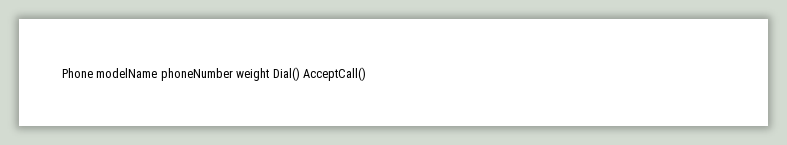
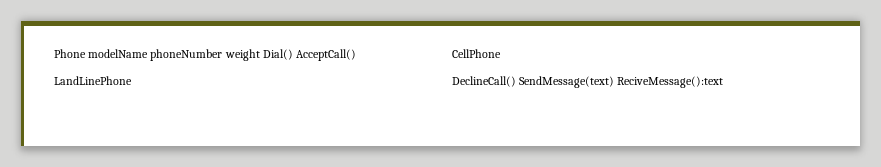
+ LandLinePhone
+ CellPhone
+ DeclineCall() SendMessage(text) ReciveMessage():text

